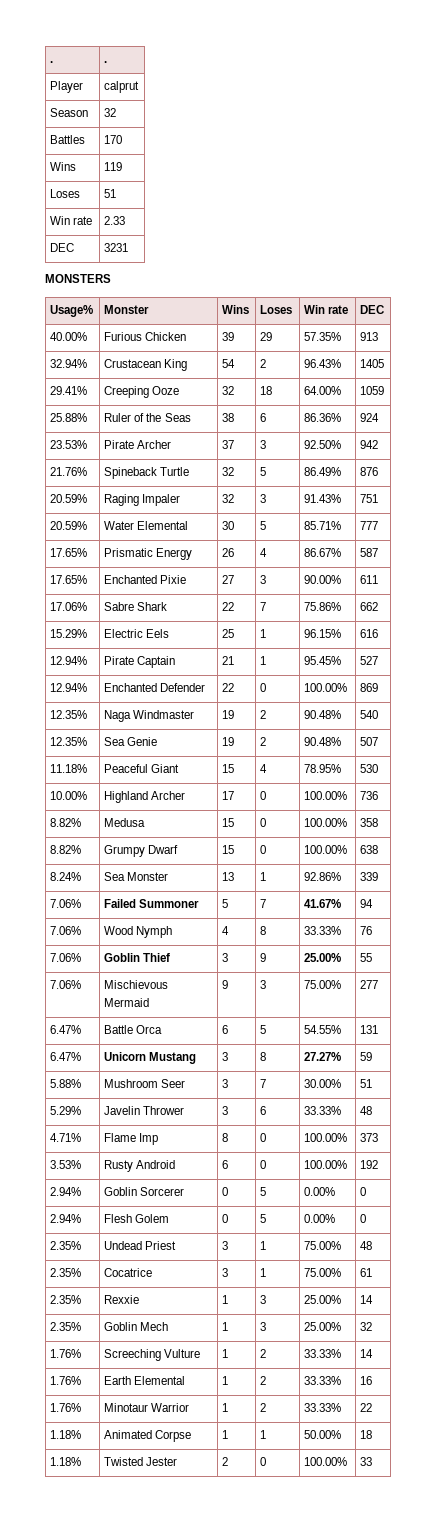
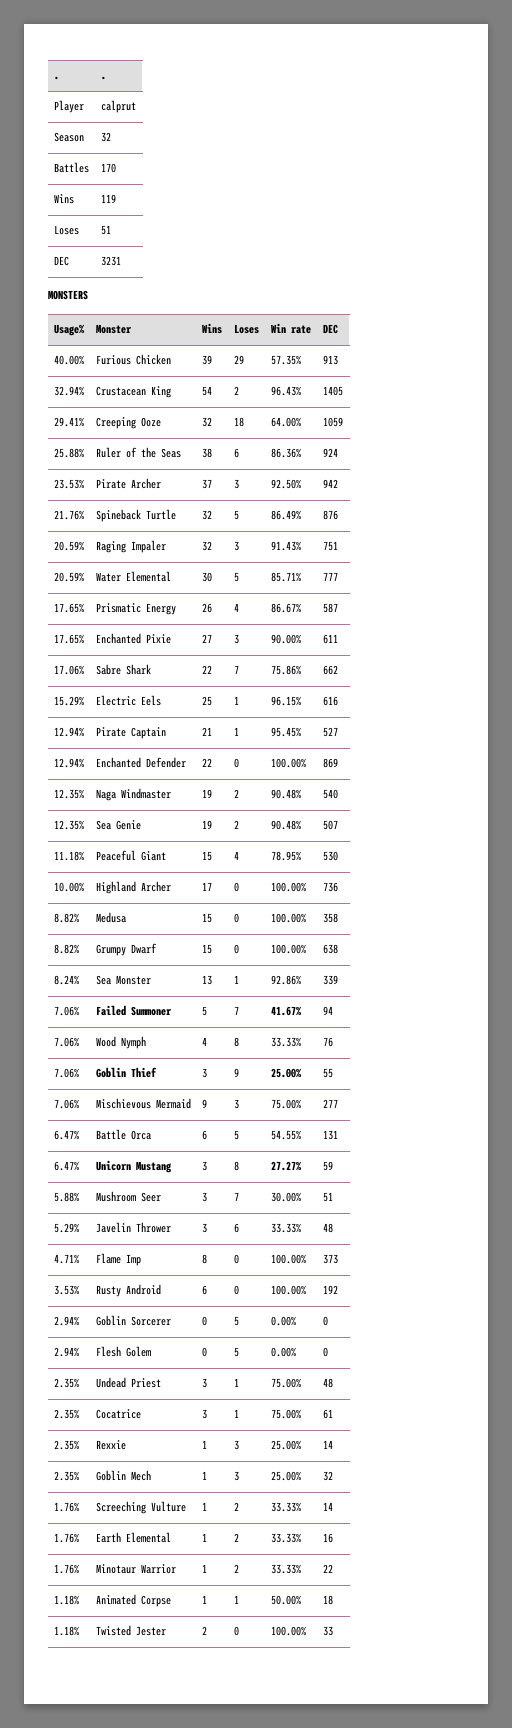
- Win rate | 2.33

